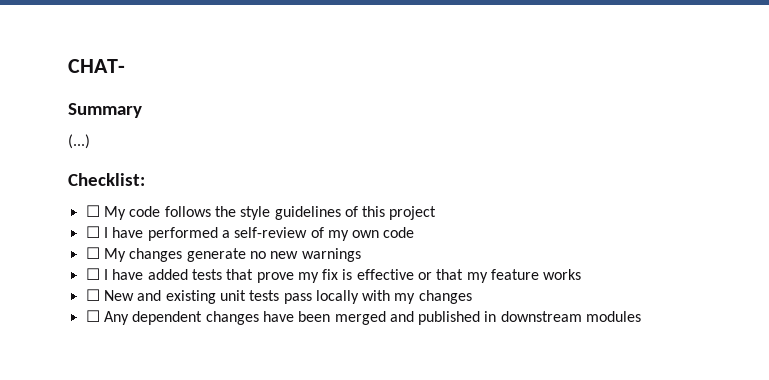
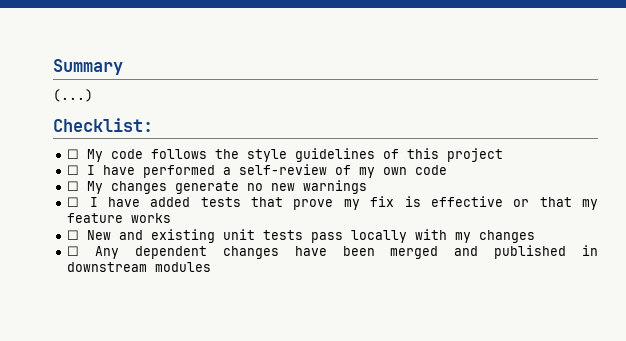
- CHAT-

